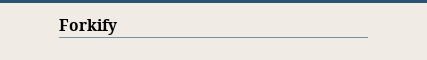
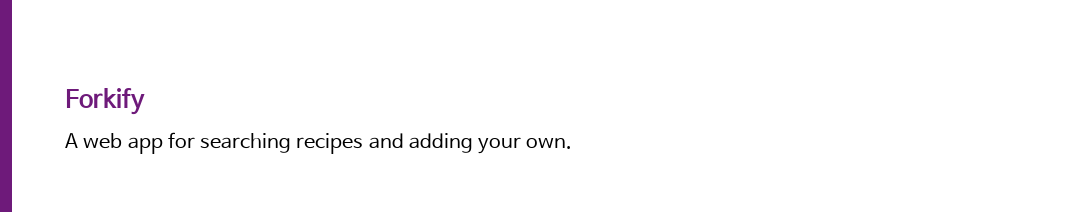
+ A web app for searching recipes and adding your own.

